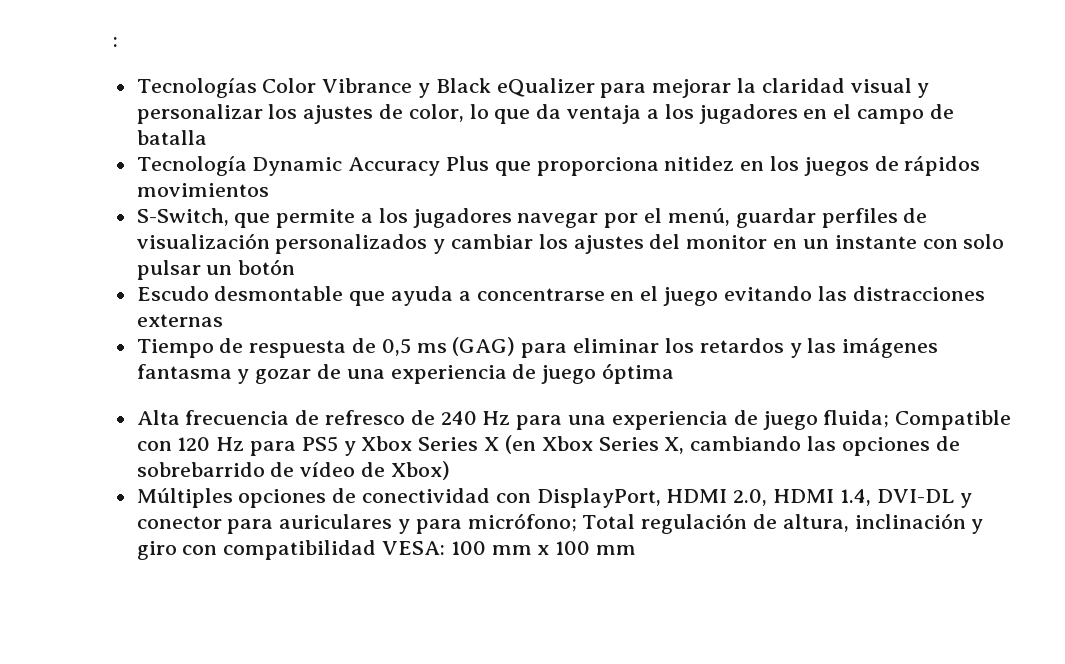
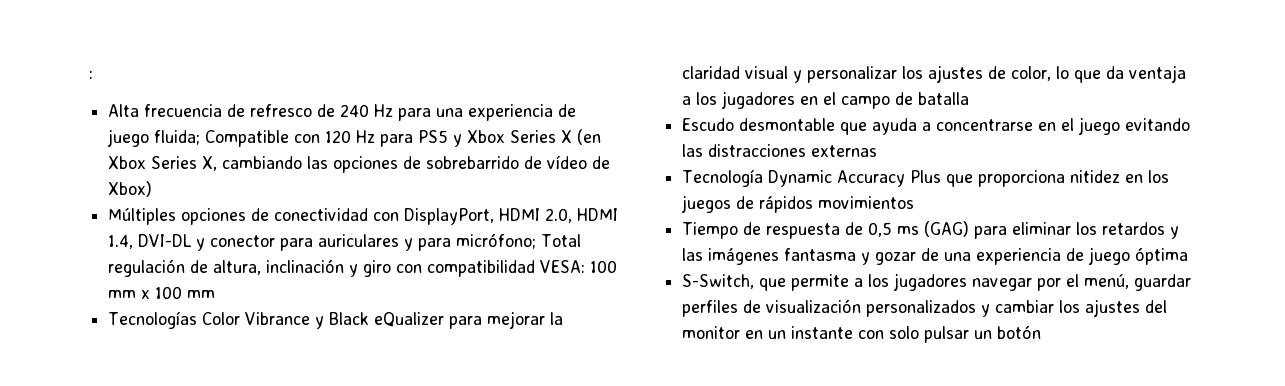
- Tecnologías Color Vibrance y Black eQualizer para mejorar la claridad visual y personalizar los ajustes de color, lo que da ventaja a los jugadores en el campo de batalla
- Tecnología Dynamic Accuracy Plus que proporciona nitidez en los juegos de rápidos movimientos
- S-Switch, que permite a los jugadores navegar por el menú, guardar perfiles de visualización personalizados y cambiar los ajustes del monitor en un instante con solo pulsar un botón
- Escudo desmontable que ayuda a concentrarse en el juego evitando las distracciones externas
- Tiempo de respuesta de 0,5 ms (GAG) para eliminar los retardos y las imágenes fantasma y gozar de una experiencia de juego óptima
+ Tecnologías Color Vibrance y Black eQualizer para mejorar la claridad visual y personalizar los ajustes de color, lo que da ventaja a los jugadores en el campo de batalla
+ Escudo desmontable que ayuda a concentrarse en el juego evitando las distracciones externas
+ Tecnología Dynamic Accuracy Plus que proporciona nitidez en los juegos de rápidos movimientos
+ Tiempo de respuesta de 0,5 ms (GAG) para eliminar los retardos y las imágenes fantasma y gozar de una experiencia de juego óptima
+ S-Switch, que permite a los jugadores navegar por el menú, guardar perfiles de visualización personalizados y cambiar los ajustes del monitor en un instante con solo pulsar un botón

